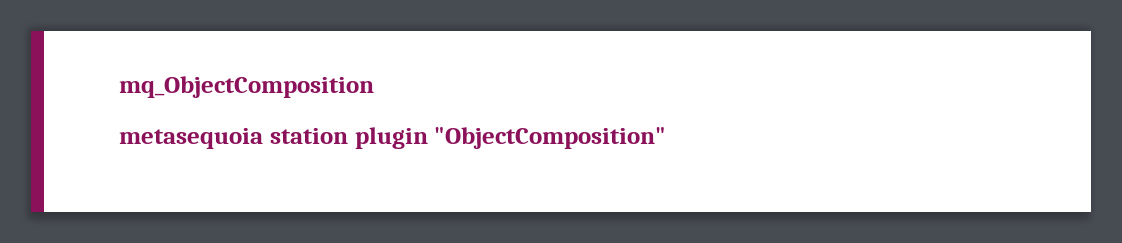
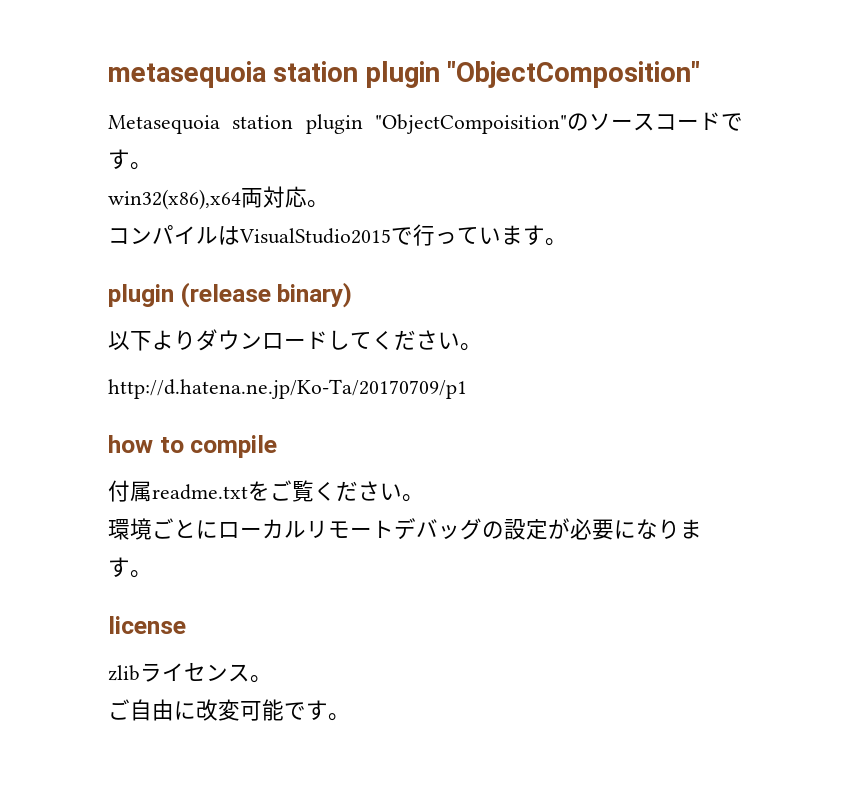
- mq_ObjectComposition
+ Metasequoia station plugin "ObjectCompoisition"のソースコードです。
+ win32(x86),x64両対応。
+ コンパイルはVisualStudio2015で行っています。
+ plugin (release binary)
+ 以下よりダウンロードしてください。
+ http://d.hatena.ne.jp/Ko-Ta/20170709/p1
+ how to compile
+ 付属readme.txtをご覧ください。
+ 環境ごとにローカルリモートデバッグの設定が必要になります。
+ license
+ zlibライセンス。
+ ご自由に改変可能です。

